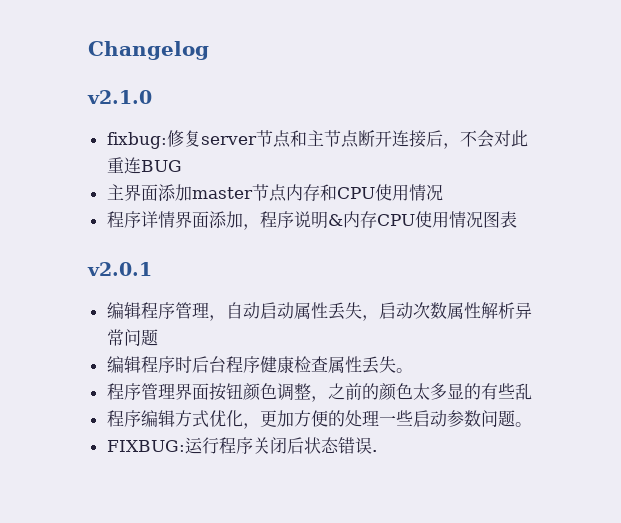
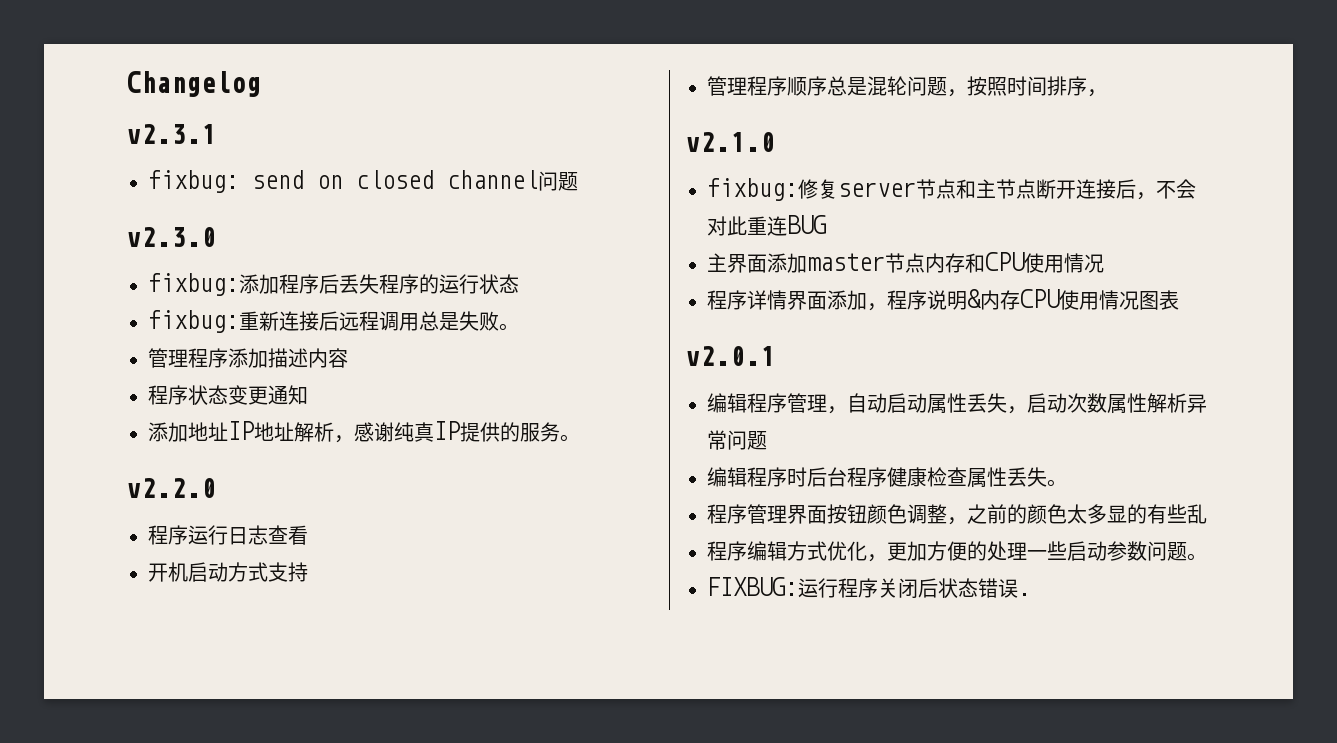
+ v2.3.1
+ fixbug: send on closed channel问题
+ v2.3.0
+ fixbug:添加程序后丢失程序的运行状态
+ fixbug:重新连接后远程调用总是失败。
+ 管理程序添加描述内容
+ 程序状态变更通知
+ 添加地址IP地址解析，感谢纯真IP提供的服务。
+ v2.2.0
+ 程序运行日志查看
+ 开机启动方式支持
+ 管理程序顺序总是混轮问题，按照时间排序，

